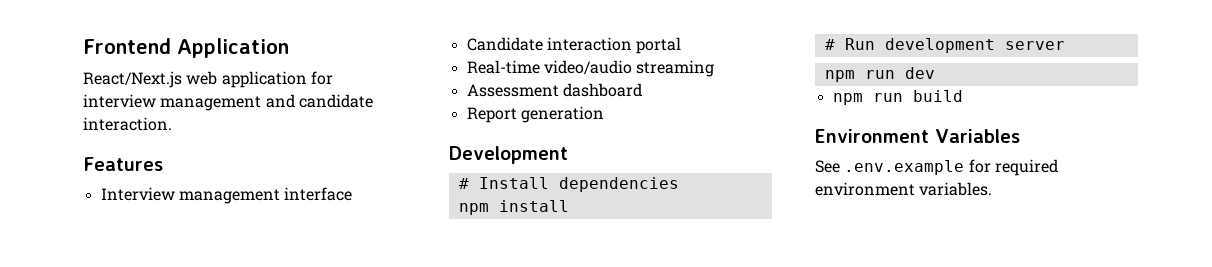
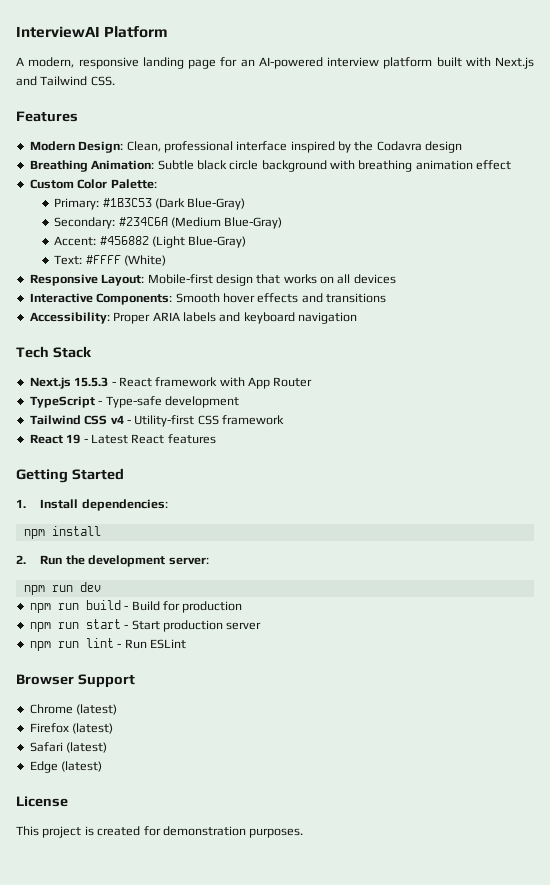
- Frontend Application
- React/Next.js web application for interview management and candidate interaction.
+ InterviewAI Platform
+ A modern, responsive landing page for an AI-powered interview platform built with Next.js and Tailwind CSS.
  Features
- Interview management interface
- Candidate interaction portal
- Real-time video/audio streaming
- Assessment dashboard
- Report generation
- Development
- # Install dependencies
+ Modern Design: Clean, professional interface inspired by the Codavra design
+ Breathing Animation: Subtle black circle background with breathing animation effect
+ Custom Color Palette:
+ Primary: #1B3C53 (Dark Blue-Gray)
+ Secondary: #234C6A (Medium Blue-Gray)
+ Accent: #456882 (Light Blue-Gray)
+ Text: #FFFF (White)
+ Responsive Layout: Mobile-first design that works on all devices
+ Interactive Components: Smooth hover effects and transitions
+ Accessibility: Proper ARIA labels and keyboard navigation
+ Tech Stack
+ Next.js 15.5.3 - React framework with App Router
+ TypeScript - Type-safe development
+ Tailwind CSS v4 - Utility-first CSS framework
+ React 19 - Latest React features
+ Getting Started
+ 1. Install dependencies:
  npm install
- # Run development server
+ 2. Run the development server:
- npm run build
- Environment Variables
- See .env.example for required environment variables.
+ npm run build - Build for production
+ npm run start - Start production server
+ npm run lint - Run ESLint
+ Browser Support
+ Chrome (latest)
+ Firefox (latest)
+ Safari (latest)
+ Edge (latest)
+ License
+ This project is created for demonstration purposes.

